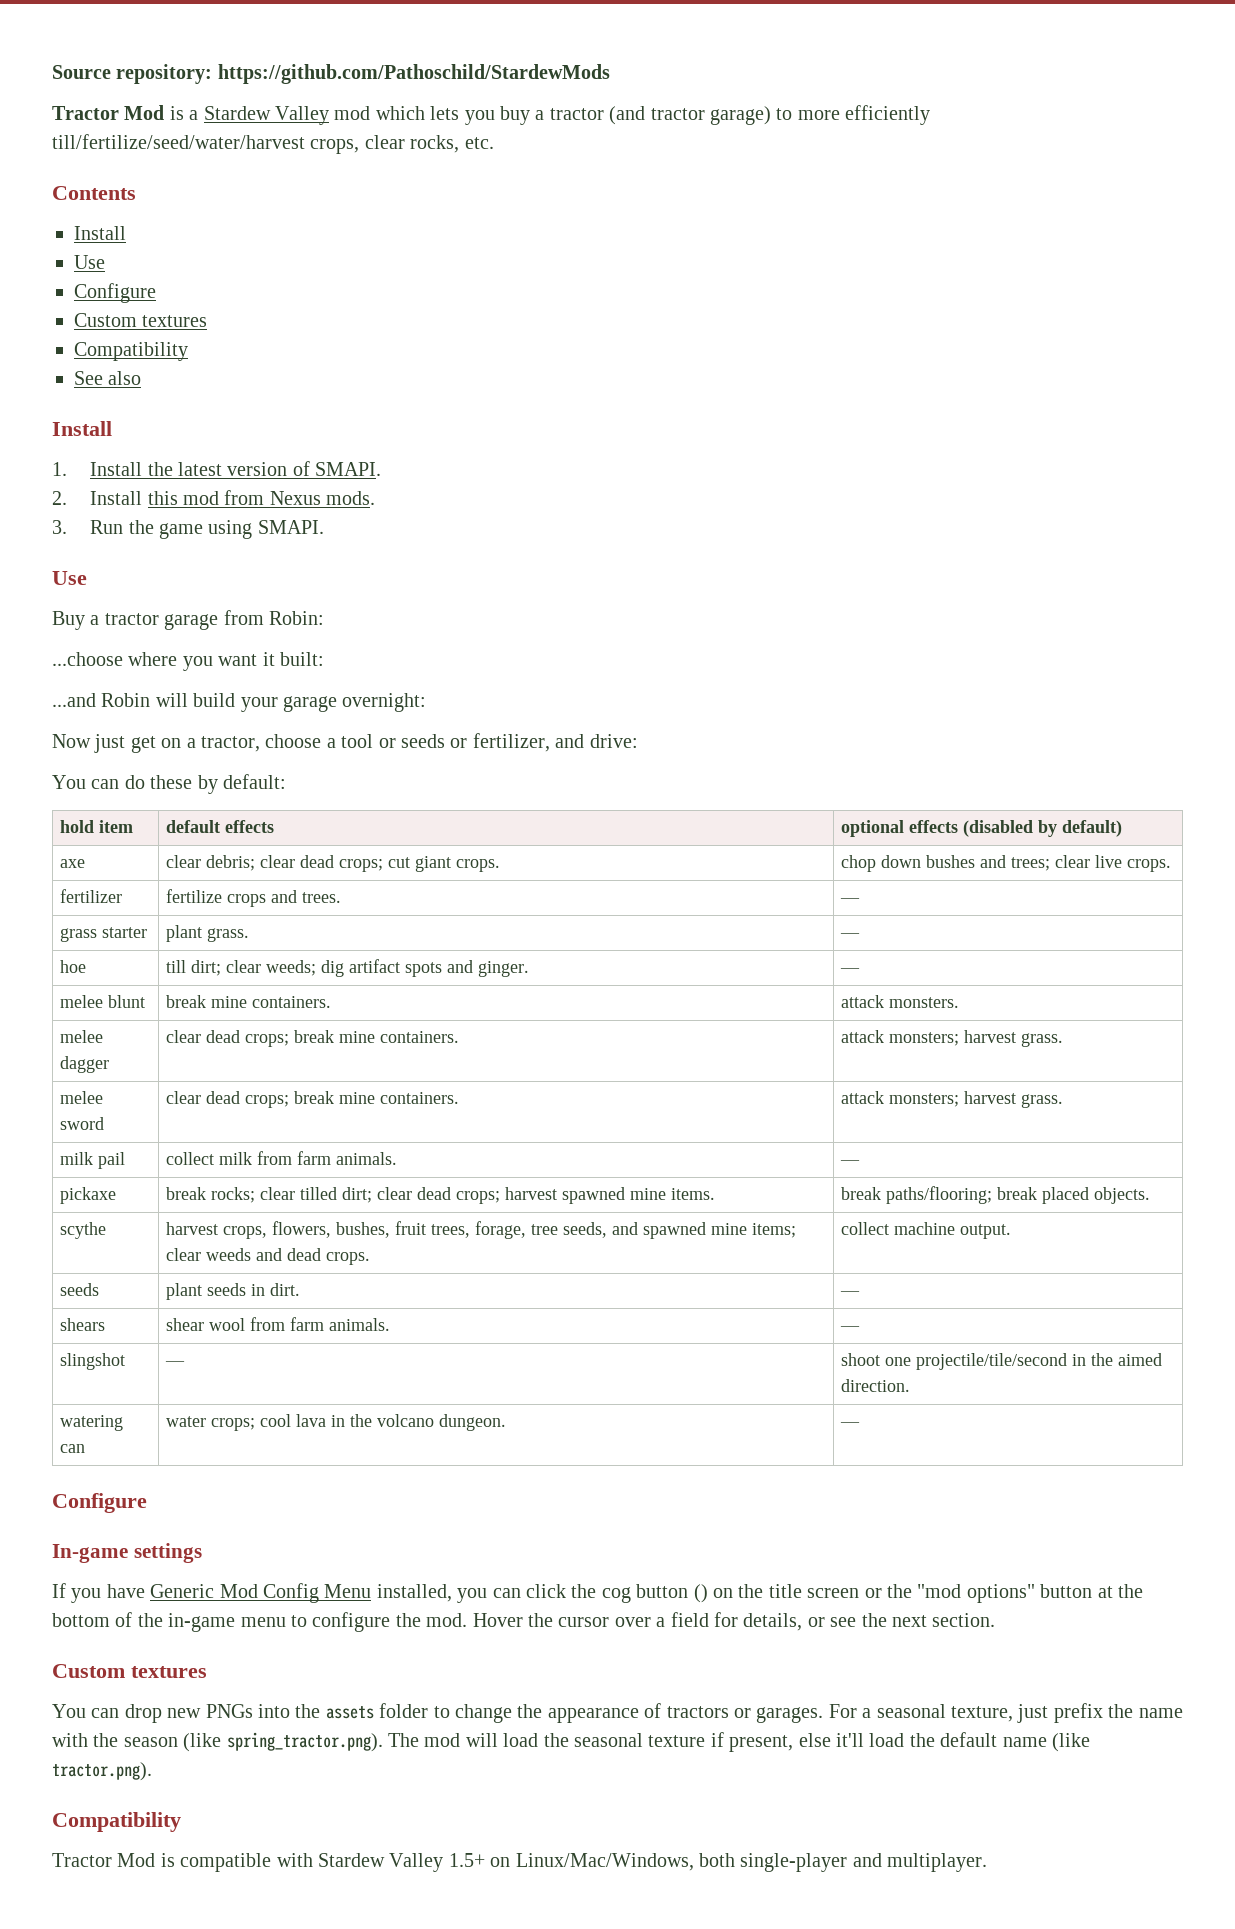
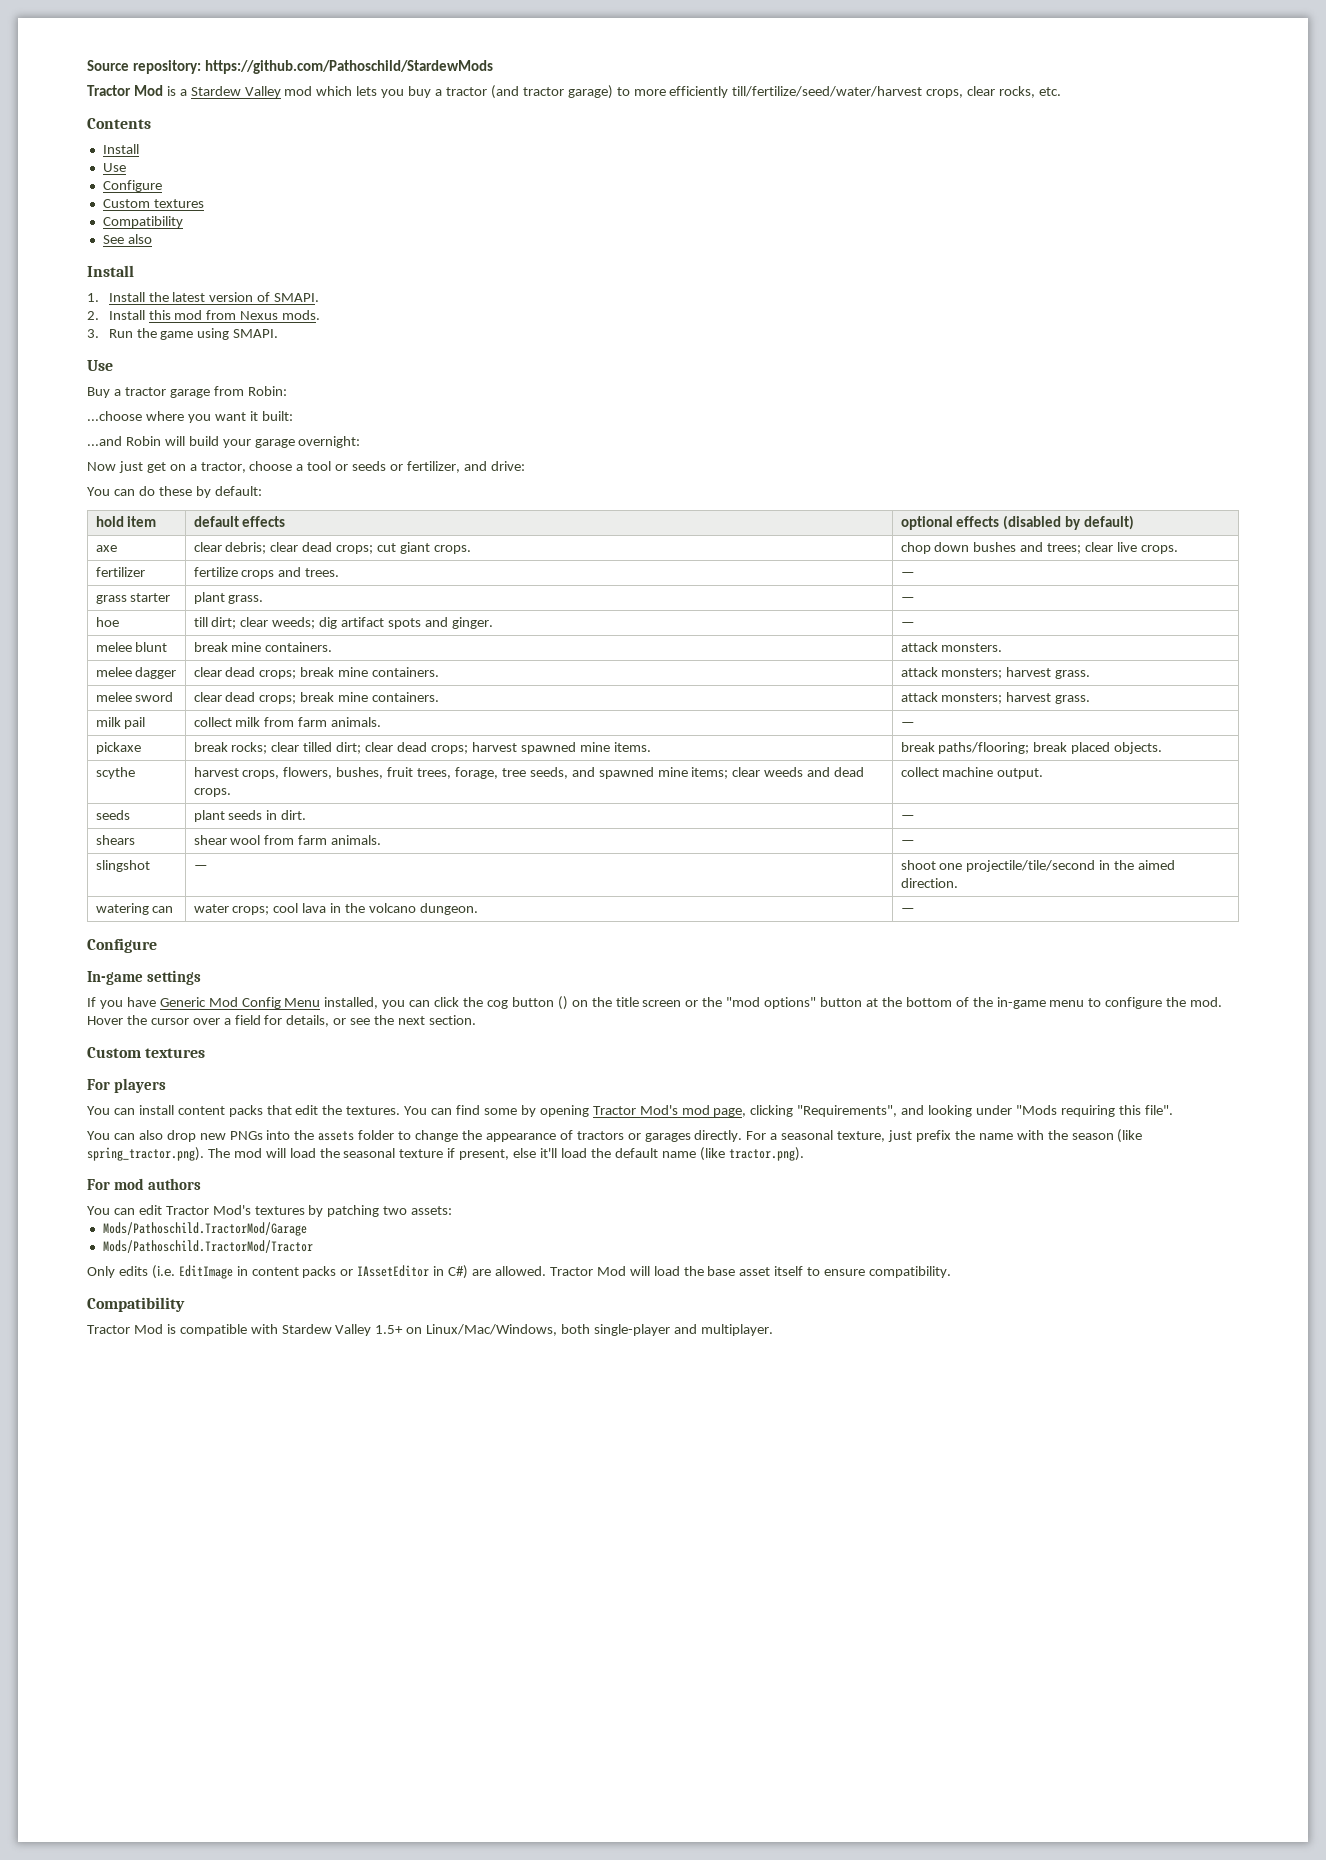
- You can drop new PNGs into the assets folder to change the appearance of tractors or garages.
+ For players
+ You can install content packs that edit the textures. You can find some by opening Tractor Mod's mod page, clicking "Requirements", and looking under "Mods requiring this file".
+ You can also drop new PNGs into the assets folder to change the appearance of tractors or garages directly.
+ For mod authors
+ You can edit Tractor Mod's textures by patching two assets:
+ Mods/Pathoschild.TractorMod/Garage
+ Mods/Pathoschild.TractorMod/Tractor
+ Only edits (i.e. EditImage in content packs or IAssetEditor in C#) are allowed. Tractor Mod will load the base asset itself to ensure compatibility.

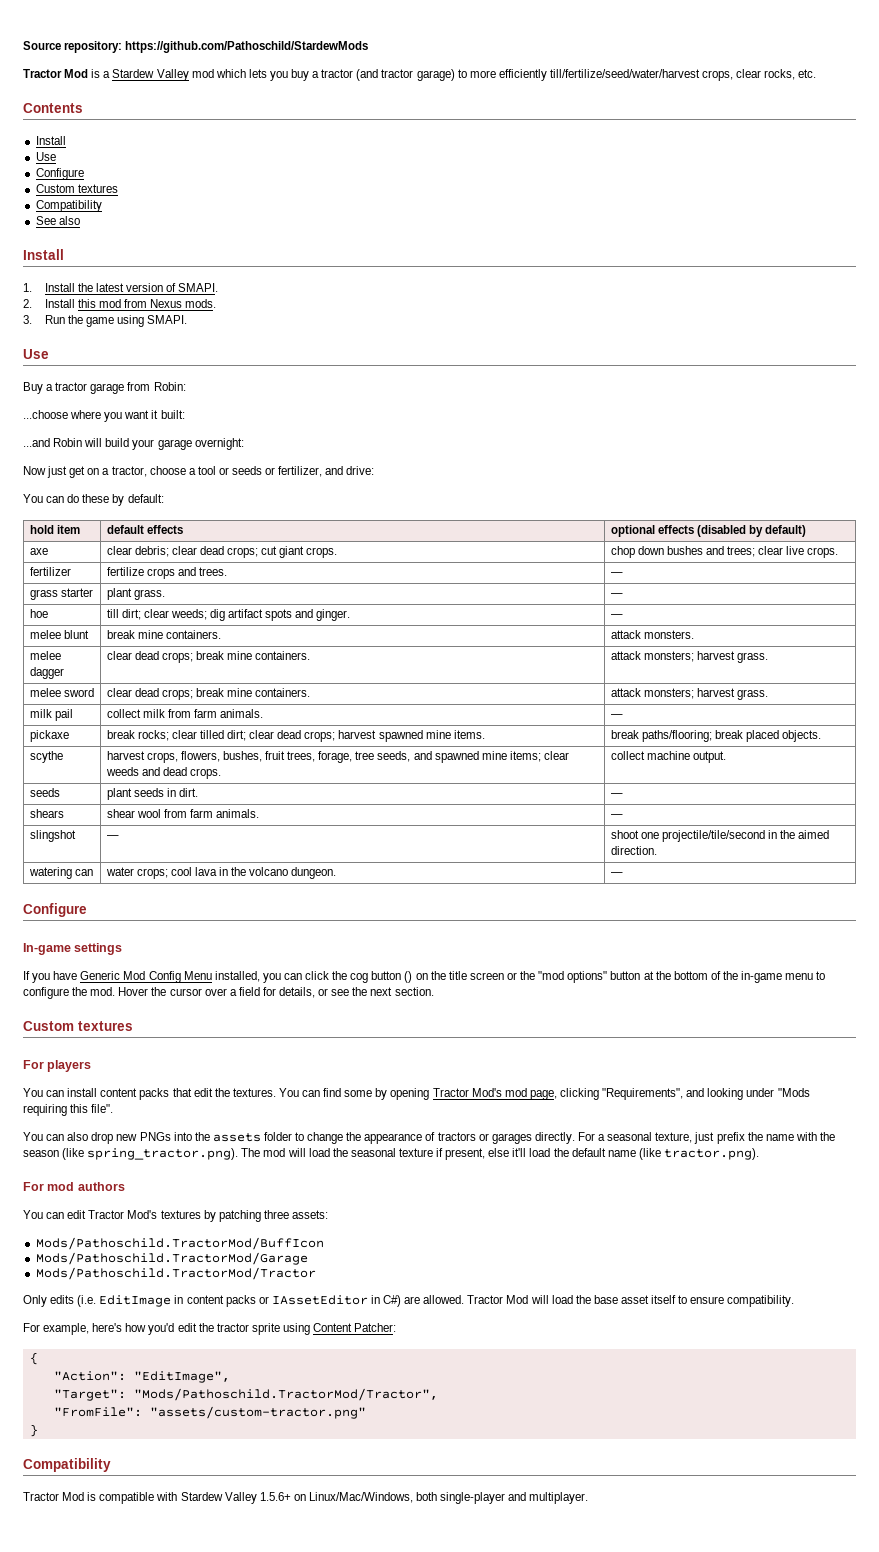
- You can edit Tractor Mod's textures by patching two assets:
+ You can edit Tractor Mod's textures by patching three assets:
+ Mods/Pathoschild.TractorMod/BuffIcon
+ For example, here's how you'd edit the tractor sprite using Content Patcher:
+ {
+ "Action": "EditImage",
+ "Target": "Mods/Pathoschild.TractorMod/Tractor",
+ "FromFile": "assets/custom-tractor.png"
+ }
- Tractor Mod is compatible with Stardew Valley 1.5+ on Linux/Mac/Windows, both single-player and multiplayer.
+ Tractor Mod is compatible with Stardew Valley 1.5.6+ on Linux/Mac/Windows, both single-player and multiplayer.

